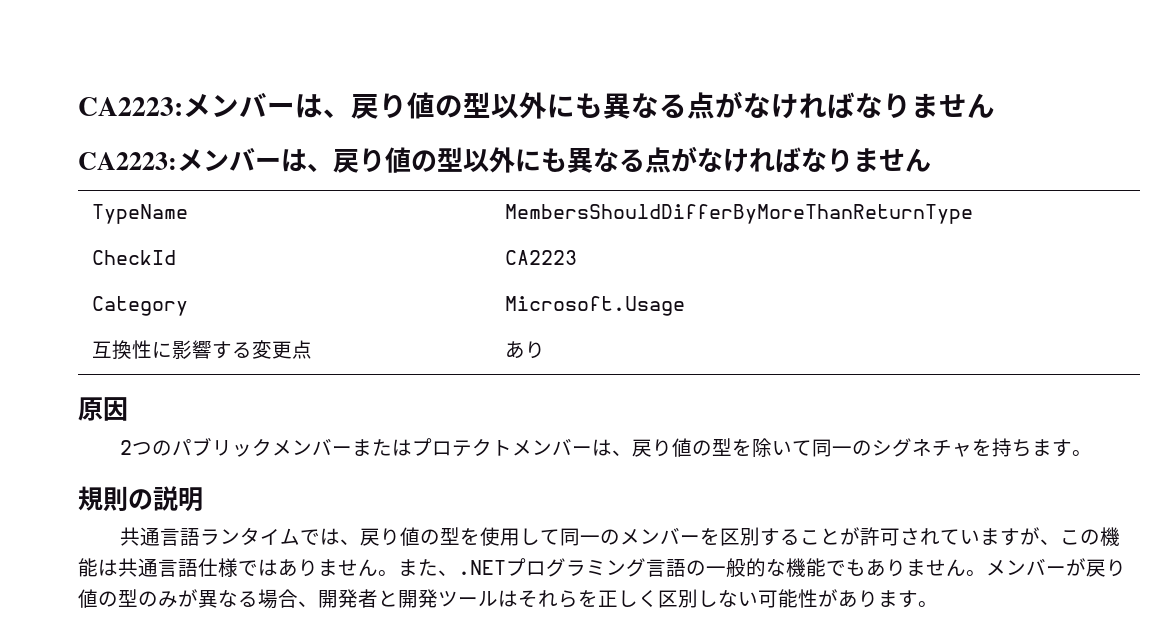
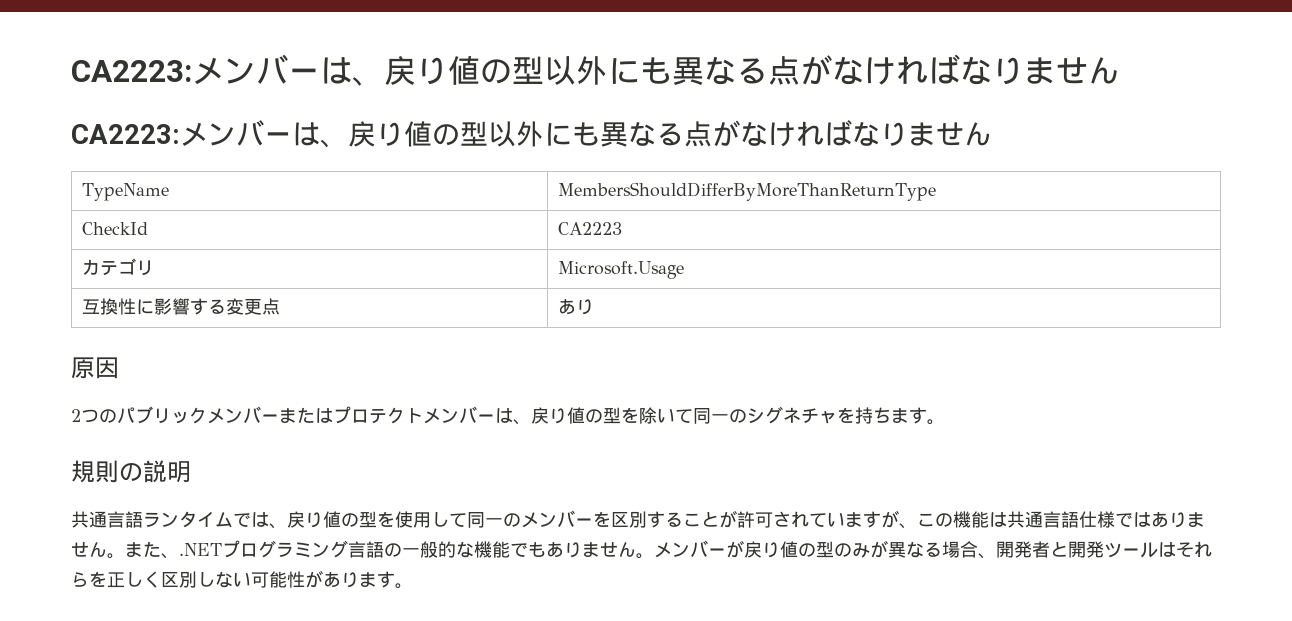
- Category | Microsoft.Usage
+ カテゴリ | Microsoft.Usage

